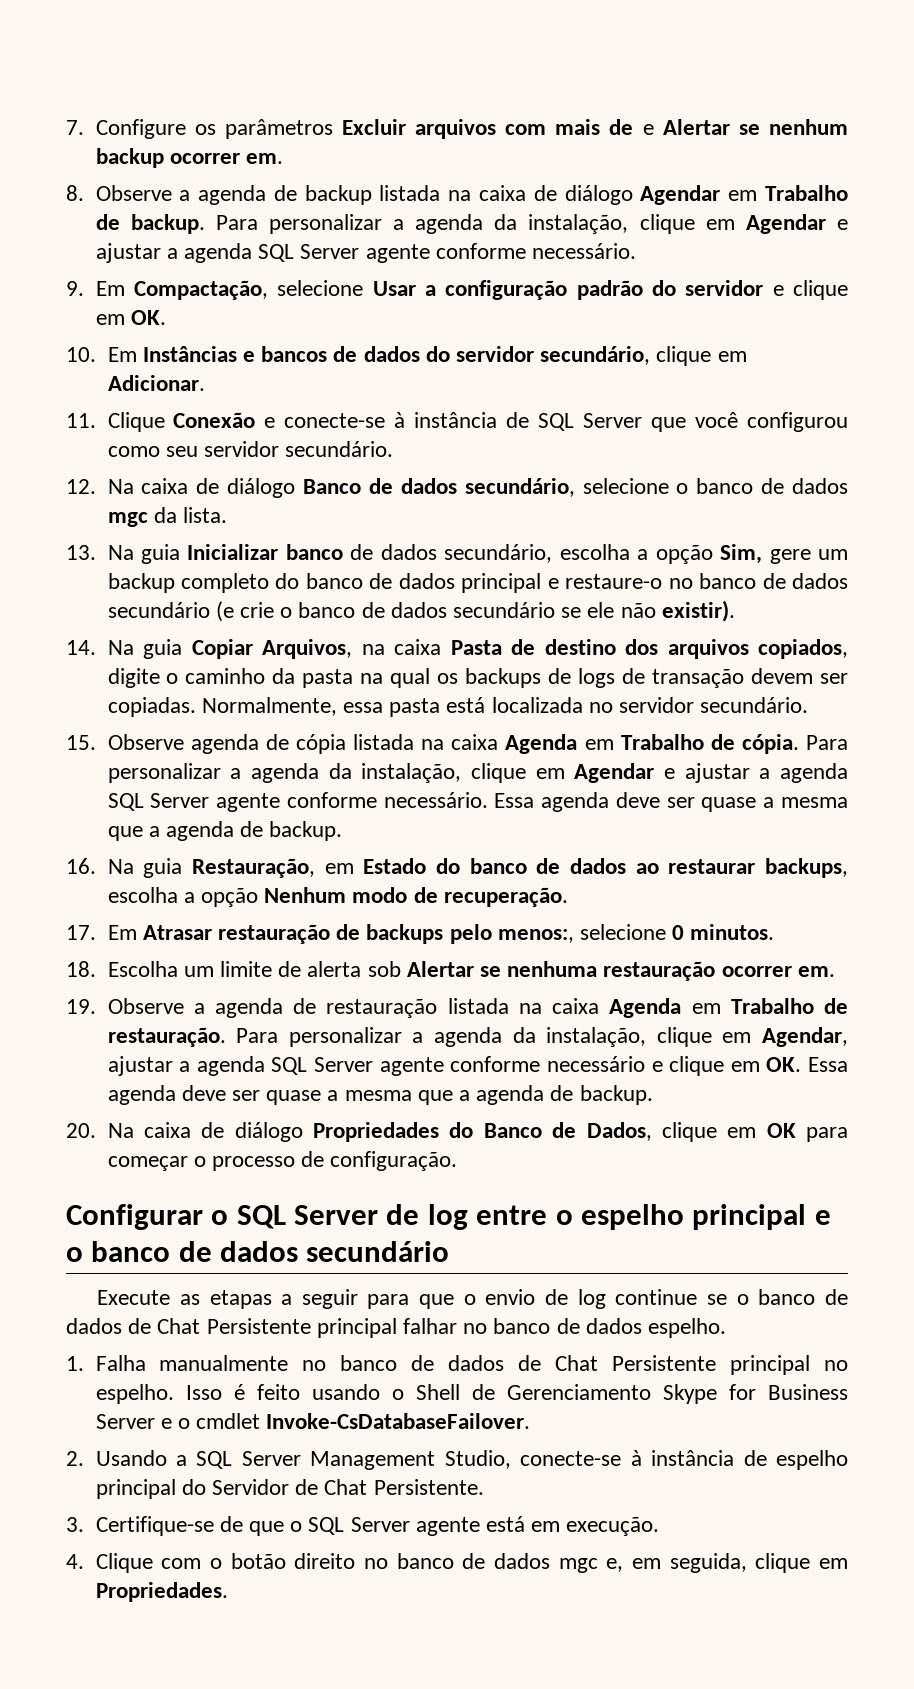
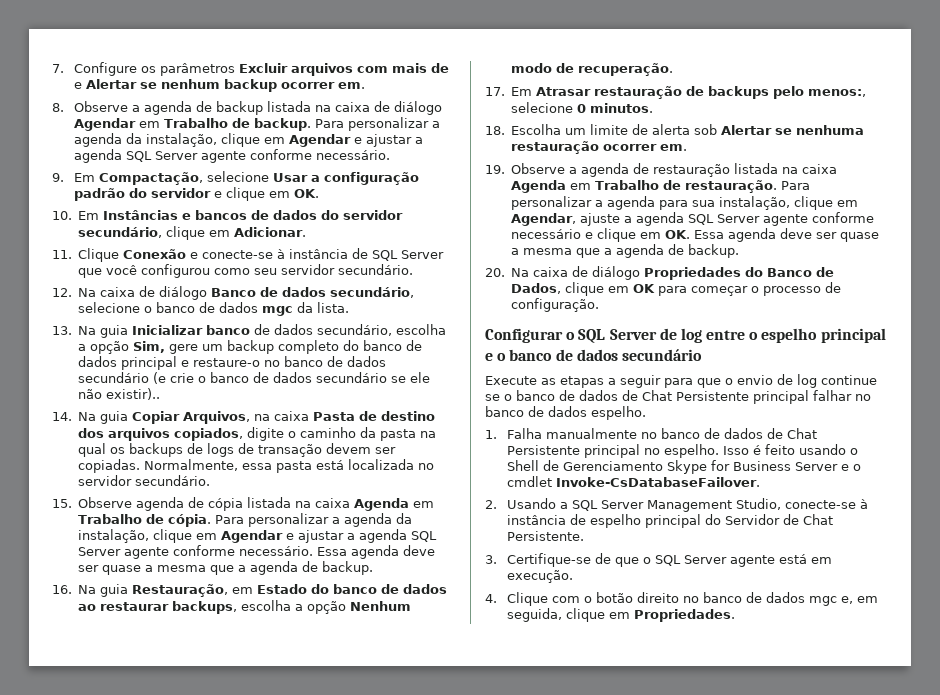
- 13. Na guia Inicializar banco de dados secundário, escolha a opção Sim, gere um backup completo do banco de dados principal e restaure-o no banco de dados secundário (e crie o banco de dados secundário se ele não existir).
+ 13. Na guia Inicializar banco de dados secundário, escolha a opção Sim, gere um backup completo do banco de dados principal e restaure-o no banco de dados secundário (e crie o banco de dados secundário se ele não existir)..
- Para personalizar a agenda da instalação, clique em Agendar, ajustar a agenda SQL Server agente conforme necessário e clique em OK. Essa agenda deve ser quase a mesma que a agenda de backup.
+ Para personalizar a agenda para sua instalação, clique em Agendar, ajuste a agenda SQL Server agente conforme necessário e clique em OK. Essa agenda deve ser quase a mesma que a agenda de backup.

